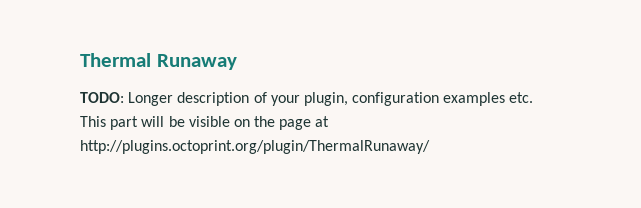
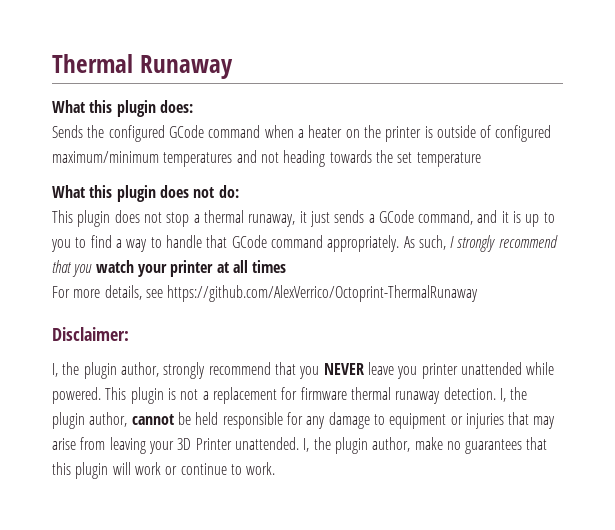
- TODO: Longer description of your plugin, configuration examples etc. This part will be visible on the page at http://plugins.octoprint.org/plugin/ThermalRunaway/
+ What this plugin does:
+ Sends the configured GCode command when a heater on the printer is outside of configured maximum/minimum temperatures and not heading towards the set temperature
+ What this plugin does not do:
+ This plugin does not stop a thermal runaway, it just sends a GCode command, and it is up to you to find a way to handle that GCode command appropriately. As such, I strongly recommend that you watch your printer at all times
+ For more details, see https://github.com/AlexVerrico/Octoprint-ThermalRunaway
+ Disclaimer:
+ I, the plugin author, strongly recommend that you NEVER leave you printer unattended while powered. This plugin is not a replacement for firmware thermal runaway detection. I, the plugin author, cannot be held responsible for any damage to equipment or injuries that may arise from leaving your 3D Printer unattended. I, the plugin author, make no guarantees that this plugin will work or continue to work.

